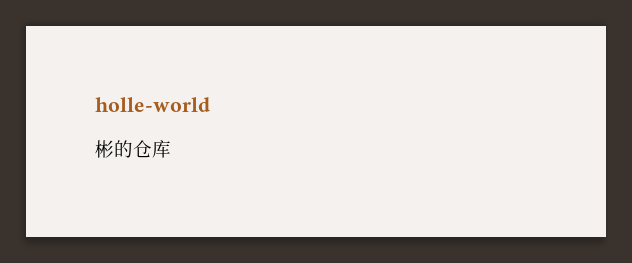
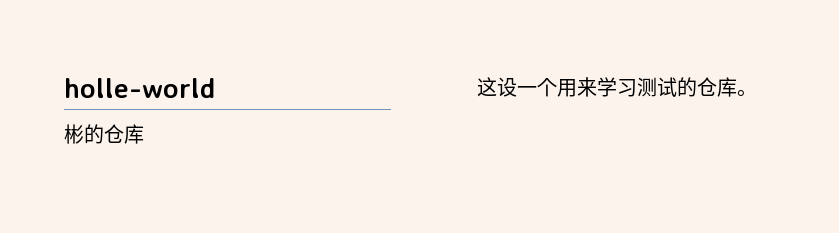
+ 这设一个用来学习测试的仓库。

